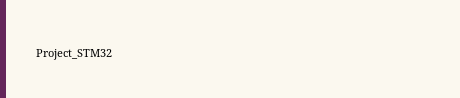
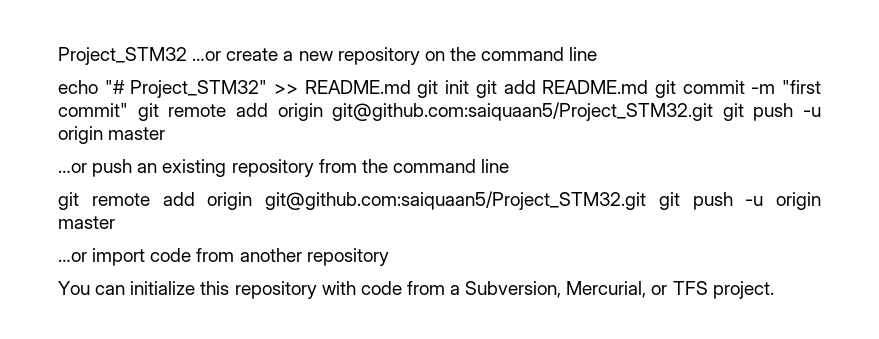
- Project_STM32
+ Project_STM32 …or create a new repository on the command line
+ echo "# Project_STM32" >> README.md git init git add README.md git commit -m "first commit" git remote add origin git@github.com:saiquaan5/Project_STM32.git git push -u origin master
+ …or push an existing repository from the command line
+ git remote add origin git@github.com:saiquaan5/Project_STM32.git git push -u origin master
+ …or import code from another repository
+ You can initialize this repository with code from a Subversion, Mercurial, or TFS project.

